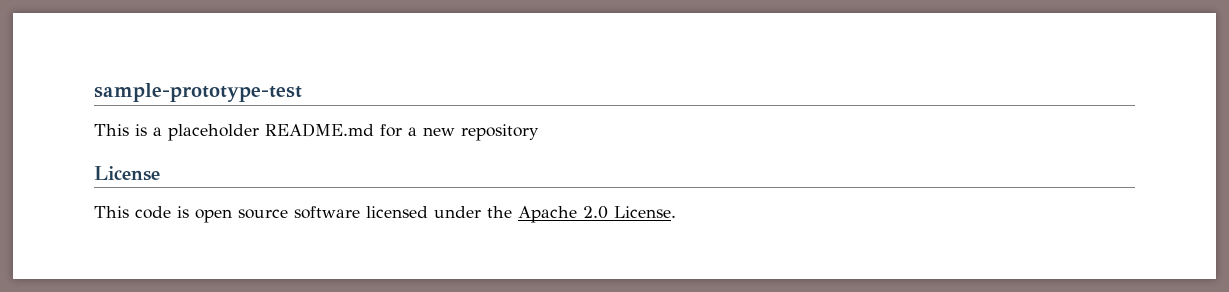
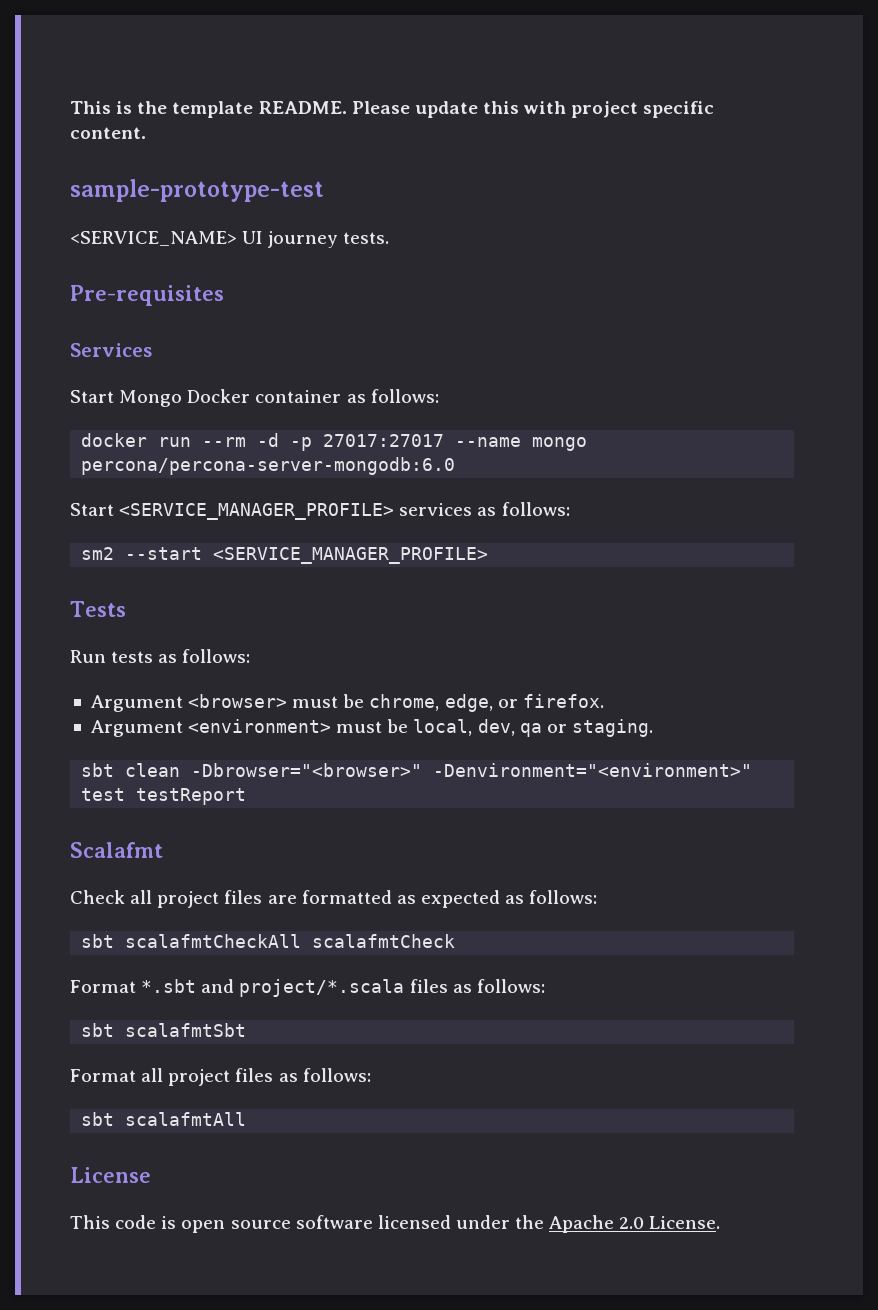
+ This is the template README. Please update this with project specific content.
  sample-prototype-test
- This is a placeholder README.md for a new repository
+ <SERVICE_NAME> UI journey tests.
+ Pre-requisites
+ Services
+ Start Mongo Docker container as follows:
+ docker run --rm -d -p 27017:27017 --name mongo percona/percona-server-mongodb:6.0
+ Start <SERVICE_MANAGER_PROFILE> services as follows:
+ sm2 --start <SERVICE_MANAGER_PROFILE>
+ Tests
+ Run tests as follows:
+ Argument <browser> must be chrome, edge, or firefox.
+ Argument <environment> must be local, dev, qa or staging.
+ sbt clean -Dbrowser="<browser>" -Denvironment="<environment>" test testReport
+ Scalafmt
+ Check all project files are formatted as expected as follows:
+ sbt scalafmtCheckAll scalafmtCheck
+ Format *.sbt and project/*.scala files as follows:
+ sbt scalafmtSbt
+ Format all project files as follows:
+ sbt scalafmtAll

